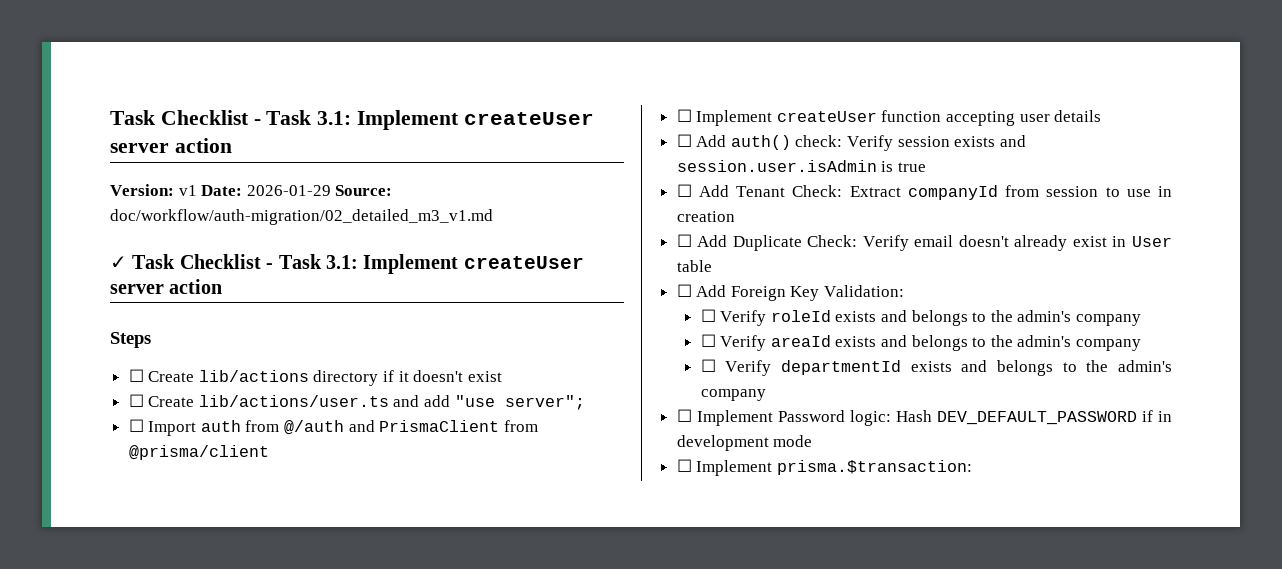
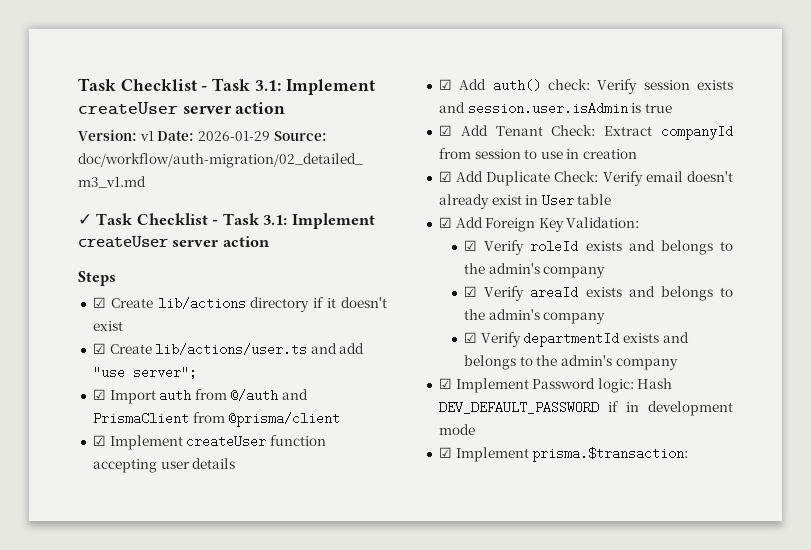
- ☐ Create lib/actions directory if it doesn't exist
+ ☑ Create lib/actions directory if it doesn't exist
- ☐ Create lib/actions/user.ts and add "use server";
+ ☑ Create lib/actions/user.ts and add "use server";
- ☐ Import auth from @/auth and PrismaClient from @prisma/client
+ ☑ Import auth from @/auth and PrismaClient from @prisma/client
- ☐ Implement createUser function accepting user details
+ ☑ Implement createUser function accepting user details
- ☐ Add auth() check: Verify session exists and session.user.isAdmin is true
+ ☑ Add auth() check: Verify session exists and session.user.isAdmin is true
- ☐ Add Tenant Check: Extract companyId from session to use in creation
+ ☑ Add Tenant Check: Extract companyId from session to use in creation
- ☐ Add Duplicate Check: Verify email doesn't already exist in User table
+ ☑ Add Duplicate Check: Verify email doesn't already exist in User table
- ☐ Add Foreign Key Validation:
+ ☑ Add Foreign Key Validation:
- ☐ Verify roleId exists and belongs to the admin's company
+ ☑ Verify roleId exists and belongs to the admin's company
- ☐ Verify areaId exists and belongs to the admin's company
+ ☑ Verify areaId exists and belongs to the admin's company
- ☐ Verify departmentId exists and belongs to the admin's company
+ ☑ Verify departmentId exists and belongs to the admin's company
- ☐ Implement Password logic: Hash DEV_DEFAULT_PASSWORD if in development mode
+ ☑ Implement Password logic: Hash DEV_DEFAULT_PASSWORD if in development mode
- ☐ Implement prisma.$transaction:
+ ☑ Implement prisma.$transaction:

